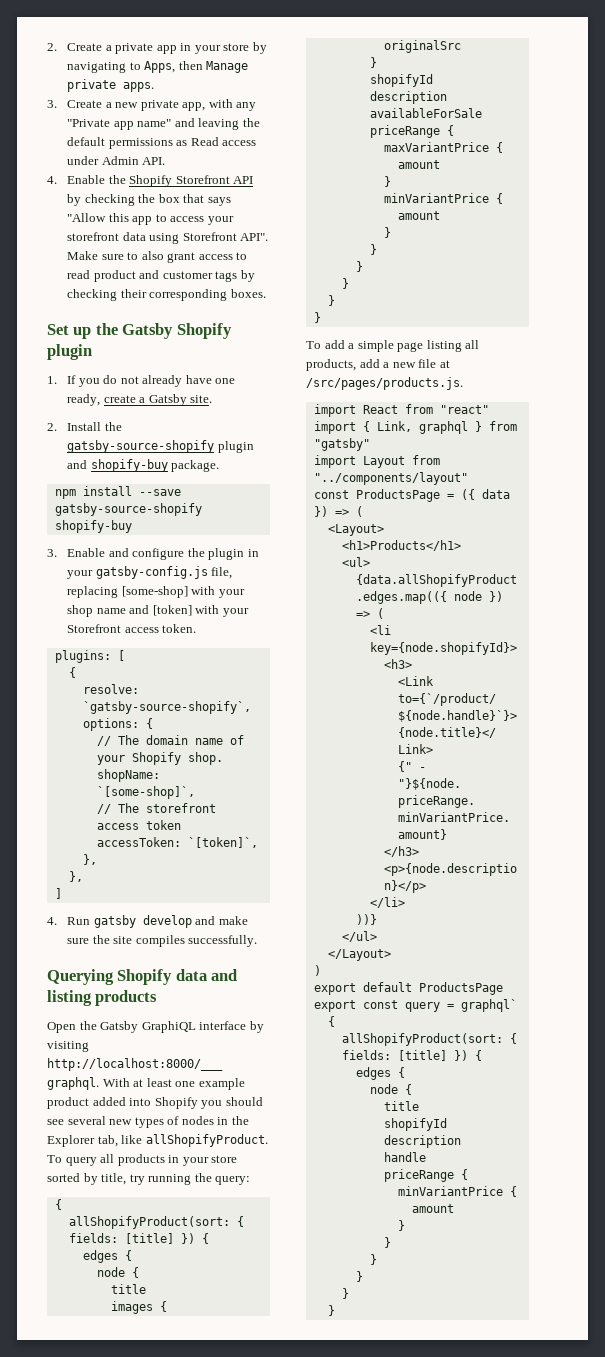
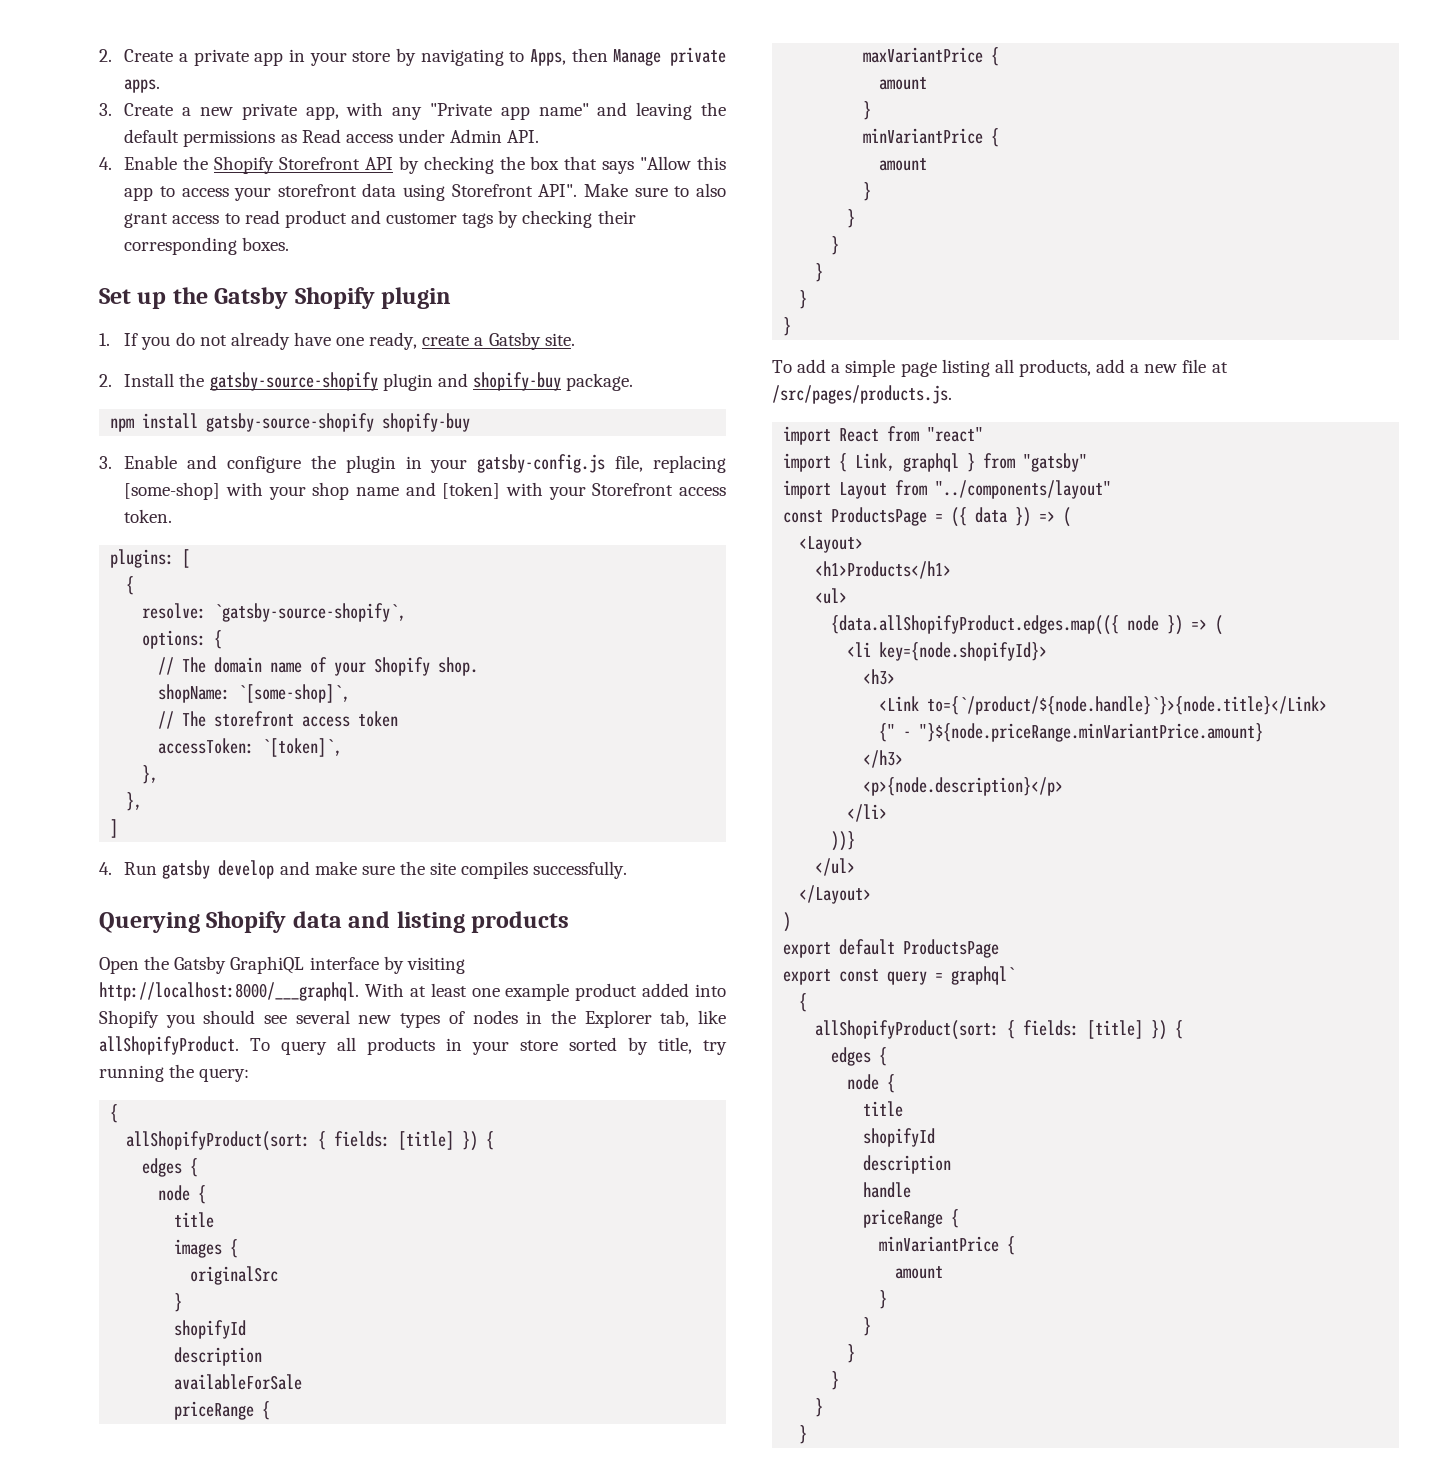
- npm install --save gatsby-source-shopify shopify-buy
+ npm install gatsby-source-shopify shopify-buy

